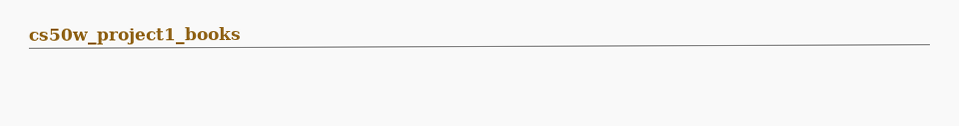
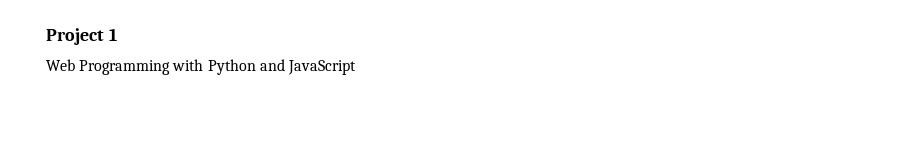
- cs50w_project1_books
+ Project 1
+ Web Programming with Python and JavaScript

